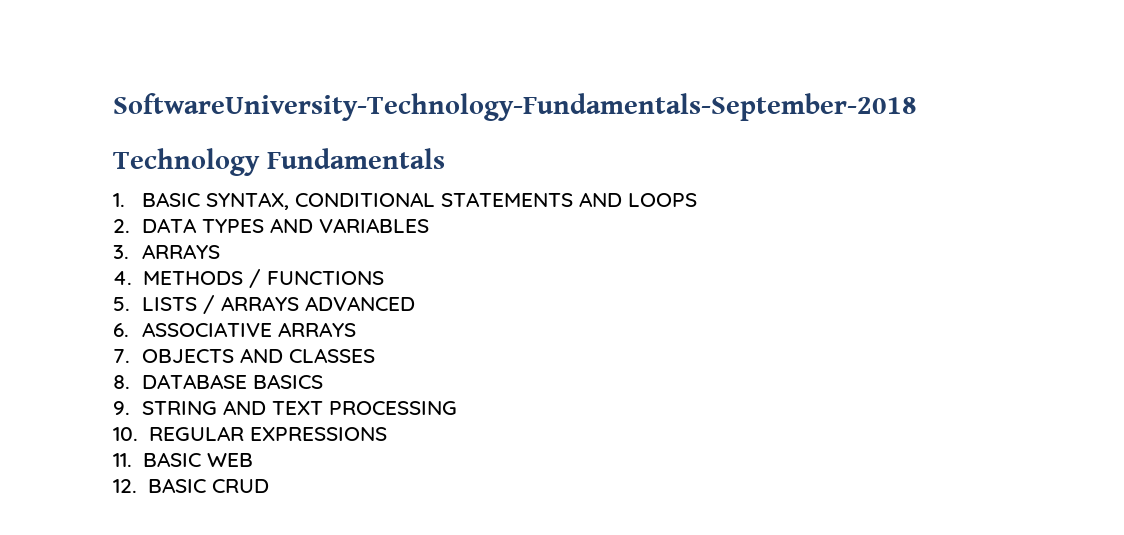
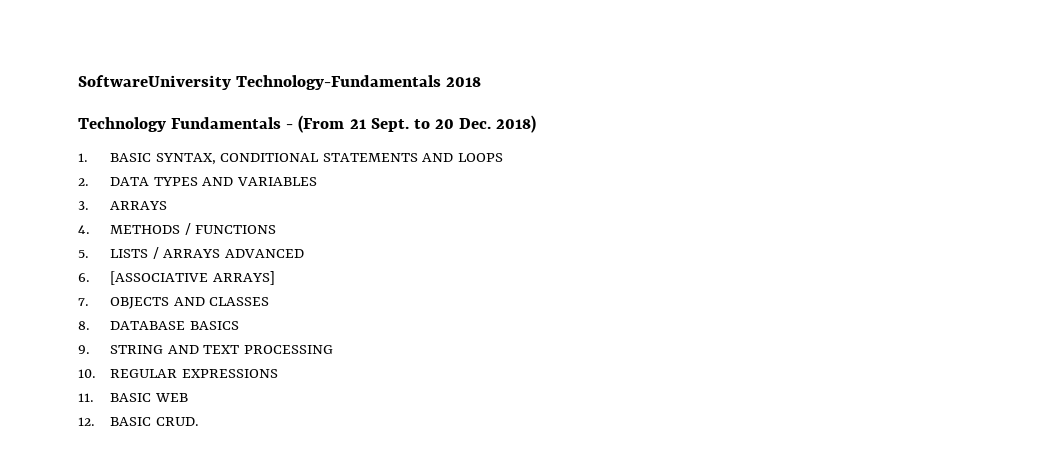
- SoftwareUniversity-Technology-Fundamentals-September-2018
+ SoftwareUniversity Technology-Fundamentals 2018
- Technology Fundamentals
+ Technology Fundamentals - (From 21 Sept. to 20 Dec. 2018)
- 6. ASSOCIATIVE ARRAYS
+ 6. [ASSOCIATIVE ARRAYS]
- 12. BASIC CRUD
+ 12. BASIC CRUD.

